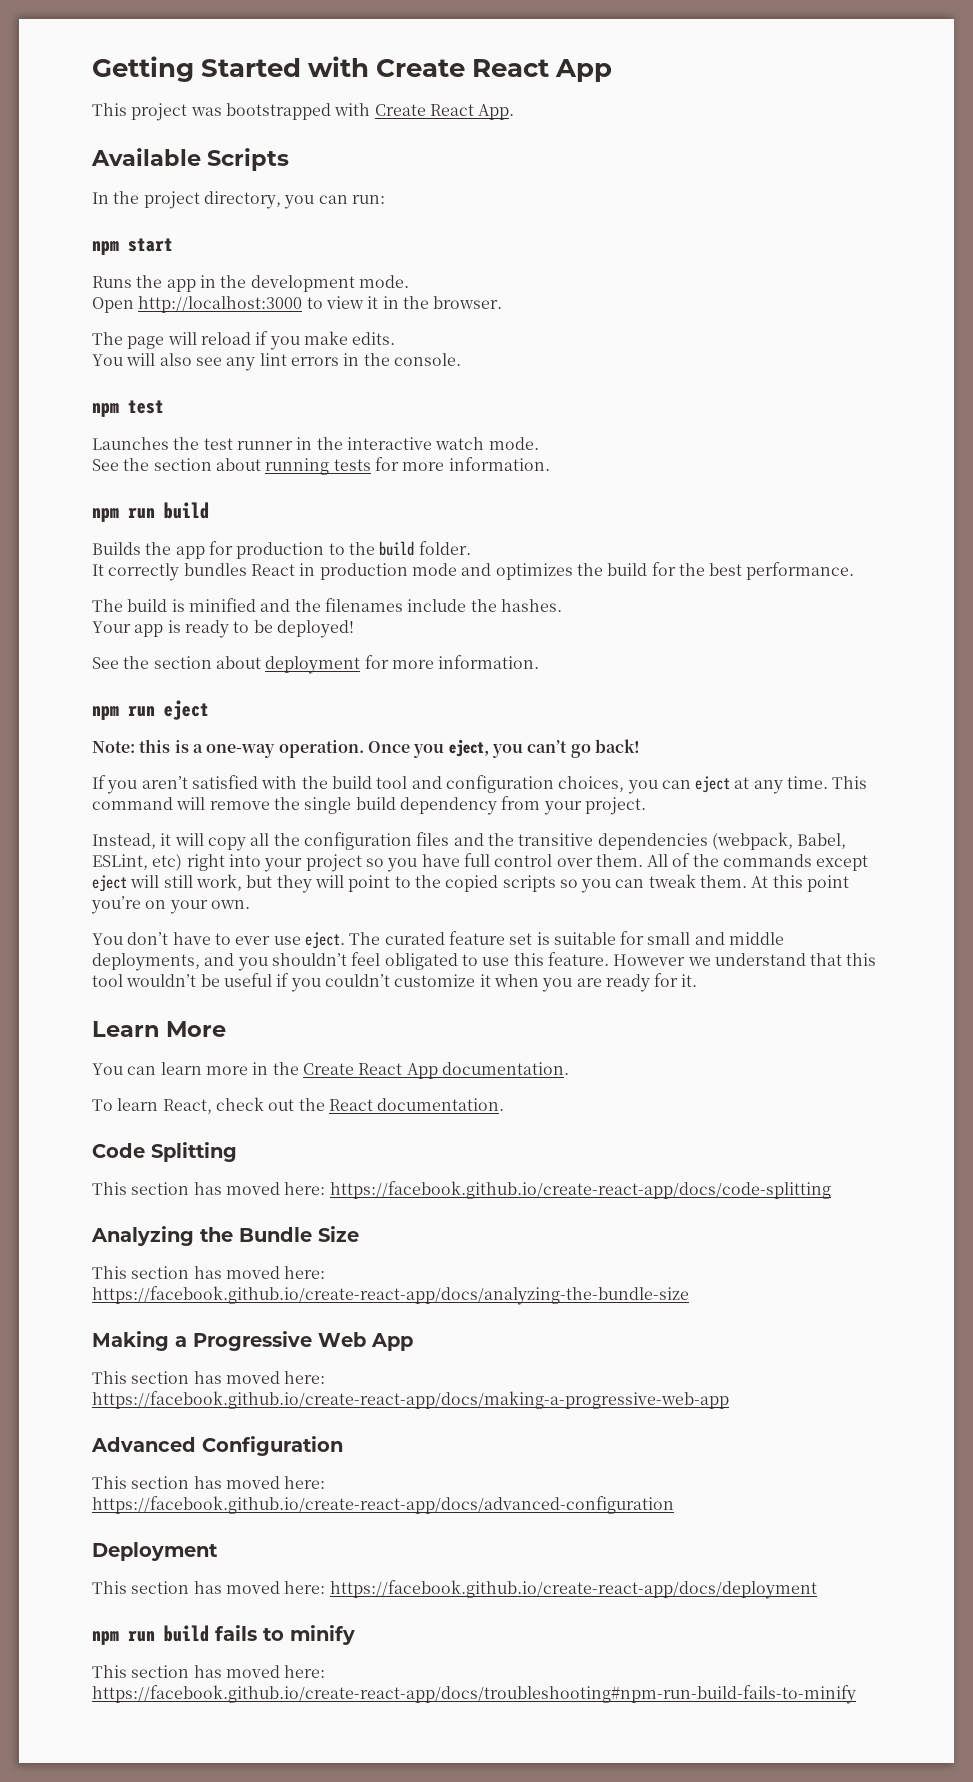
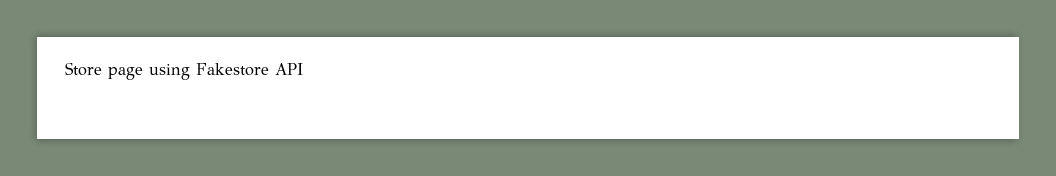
- Getting Started with Create React App
- This project was bootstrapped with Create React App.
- Available Scripts
- In the project directory, you can run:
- npm start
- Runs the app in the development mode.
- Open http://localhost:3000 to view it in the browser.
- The page will reload if you make edits.
- You will also see any lint errors in the console.
- npm test
- Launches the test runner in the interactive watch mode.
- See the section about running tests for more information.
- npm run build
- Builds the app for production to the build folder.
- It correctly bundles React in production mode and optimizes the build for the best performance.
- The build is minified and the filenames include the hashes.
- Your app is ready to be deployed!
- See the section about deployment for more information.
- npm run eject
- Note: this is a one-way operation. Once you eject, you can’t go back!
- If you aren’t satisfied with the build tool and configuration choices, you can eject at any time. This command will remove the single build dependency from your project.
- Instead, it will copy all the configuration files and the transitive dependencies (webpack, Babel, ESLint, etc) right into your project so you have full control over them. All of the commands except eject will still work, but they will point to the copied scripts so you can tweak them. At this point you’re on your own.
- You don’t have to ever use eject. The curated feature set is suitable for small and middle deployments, and you shouldn’t feel obligated to use this feature. However we understand that this tool wouldn’t be useful if you couldn’t customize it when you are ready for it.
- Learn More
- You can learn more in the Create React App documentation.
- To learn React, check out the React documentation.
- Code Splitting
- This section has moved here: https://facebook.github.io/create-react-app/docs/code-splitting
- Analyzing the Bundle Size
- This section has moved here: https://facebook.github.io/create-react-app/docs/analyzing-the-bundle-size
- Making a Progressive Web App
- This section has moved here: https://facebook.github.io/create-react-app/docs/making-a-progressive-web-app
- Advanced Configuration
- This section has moved here: https://facebook.github.io/create-react-app/docs/advanced-configuration
- Deployment
- This section has moved here: https://facebook.github.io/create-react-app/docs/deployment
- npm run build fails to minify
- This section has moved here: https://facebook.github.io/create-react-app/docs/troubleshooting#npm-run-build-fails-to-minify
+ Store page using Fakestore API

